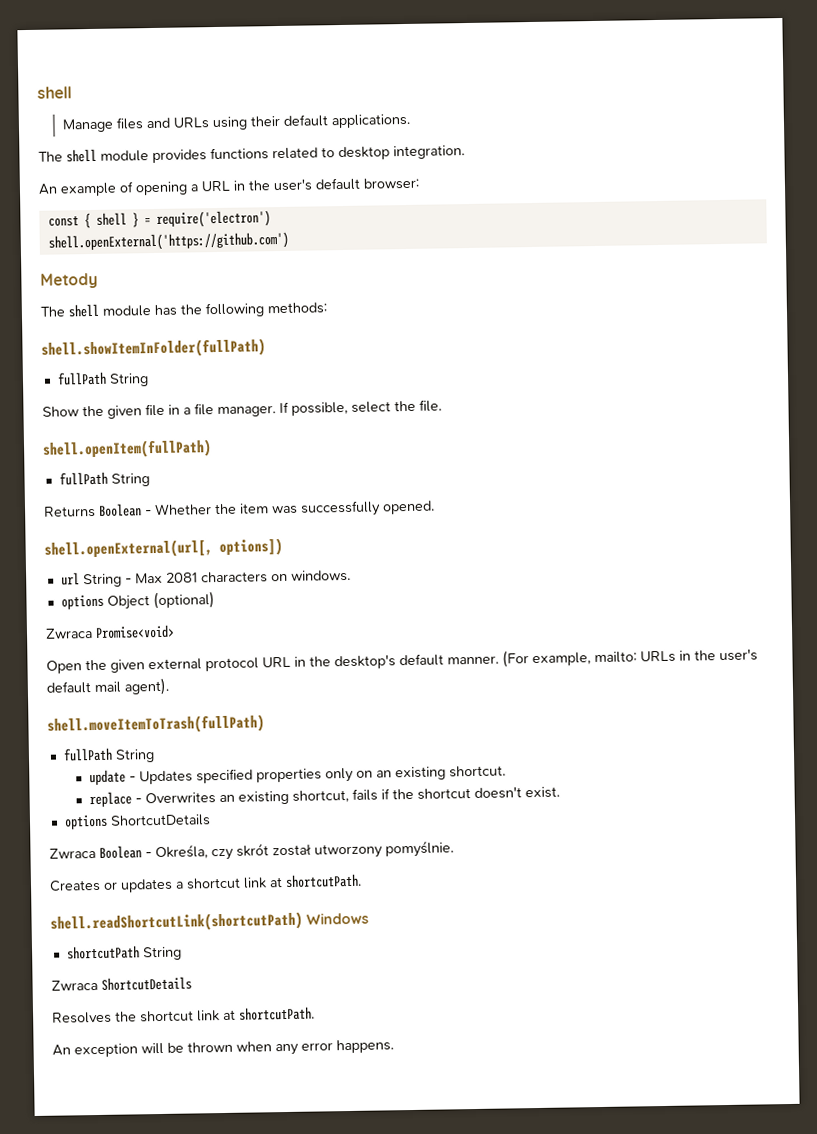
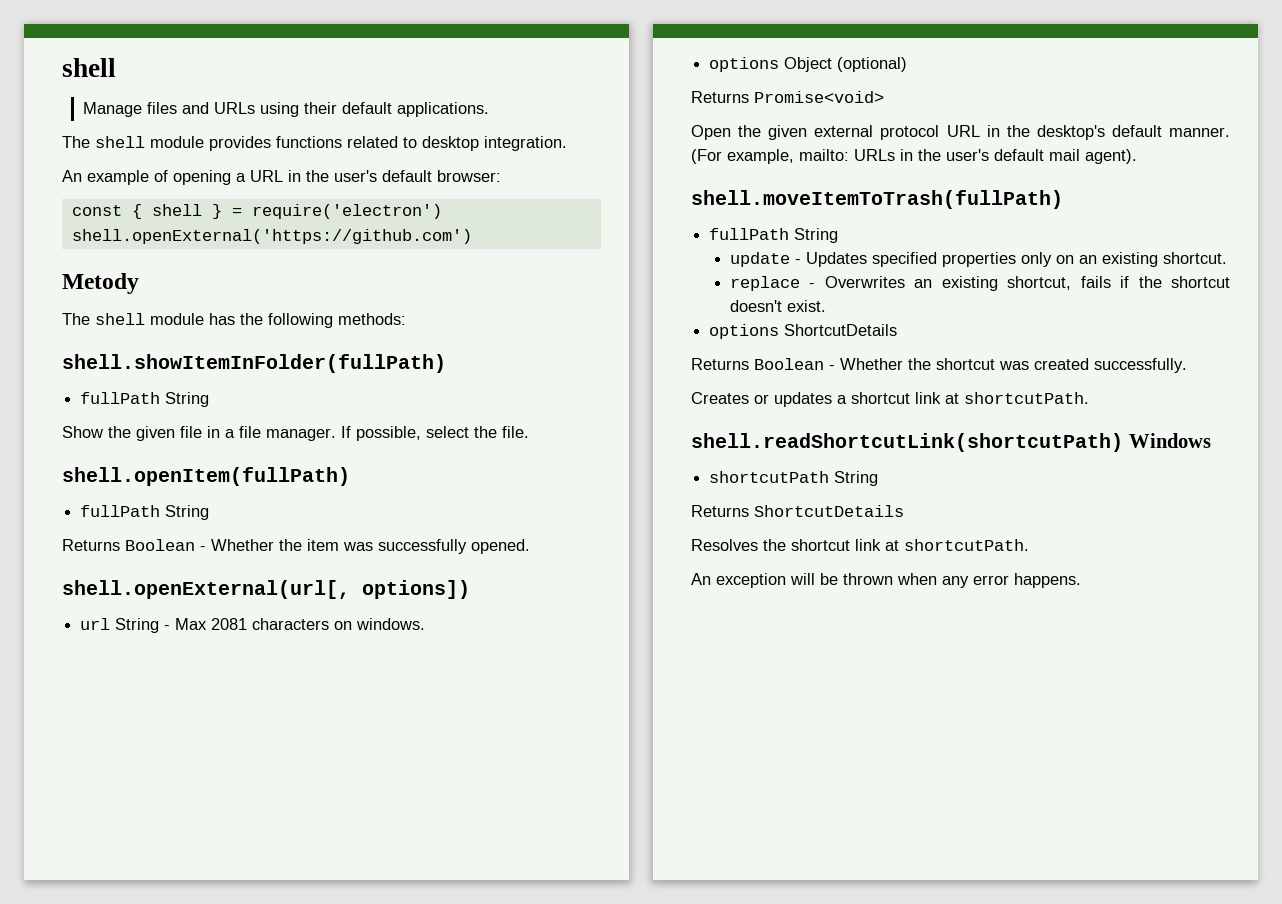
- Zwraca Promise<void>
+ Returns Promise<void>
- Zwraca Boolean - Określa, czy skrót został utworzony pomyślnie.
+ Returns Boolean - Whether the shortcut was created successfully.
- Zwraca ShortcutDetails
+ Returns ShortcutDetails

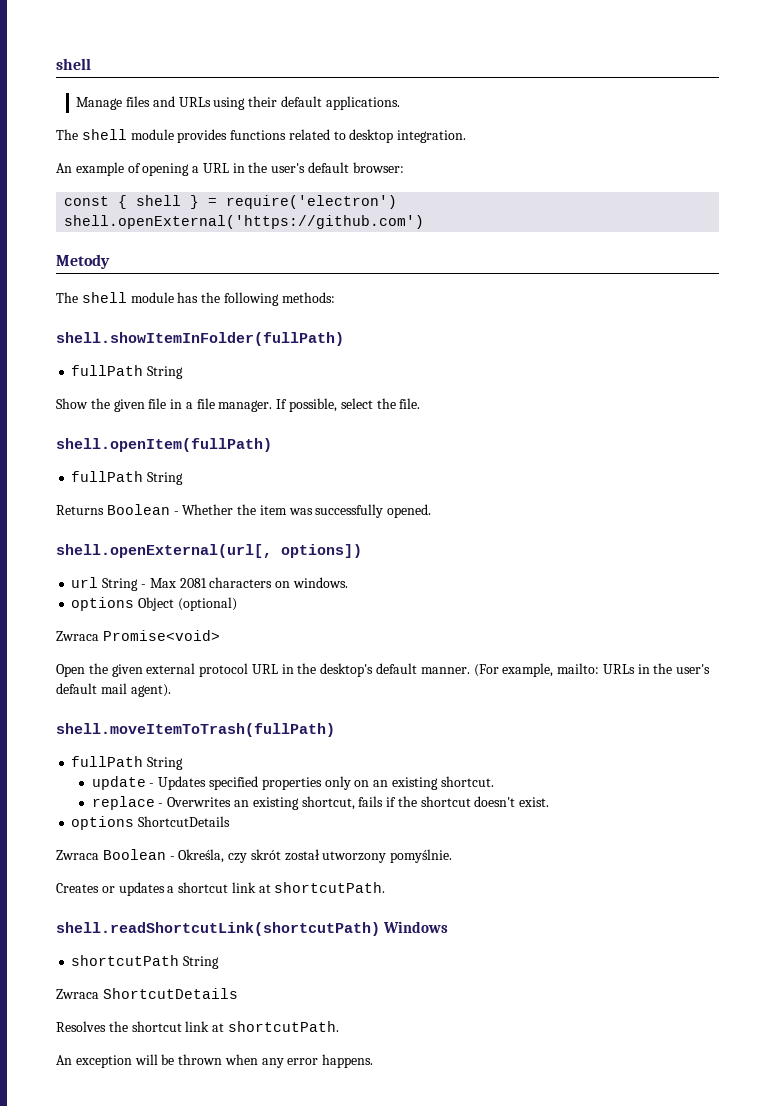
- Returns Promise<void>
+ Zwraca Promise<void>
- Returns Boolean - Whether the shortcut was created successfully.
+ Zwraca Boolean - Określa, czy skrót został utworzony pomyślnie.
- Returns ShortcutDetails
+ Zwraca ShortcutDetails

